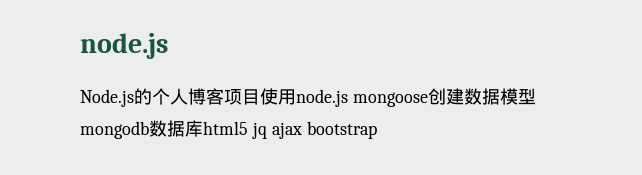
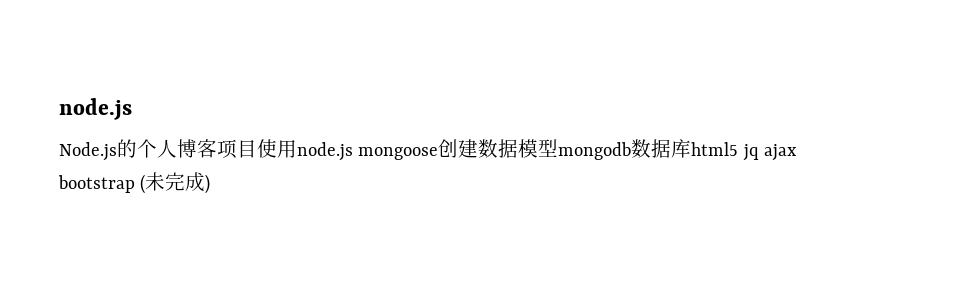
- Node.js的个人博客项目使用node.js mongoose创建数据模型mongodb数据库html5 jq ajax bootstrap
+ Node.js的个人博客项目使用node.js mongoose创建数据模型mongodb数据库html5 jq ajax bootstrap (未完成)

